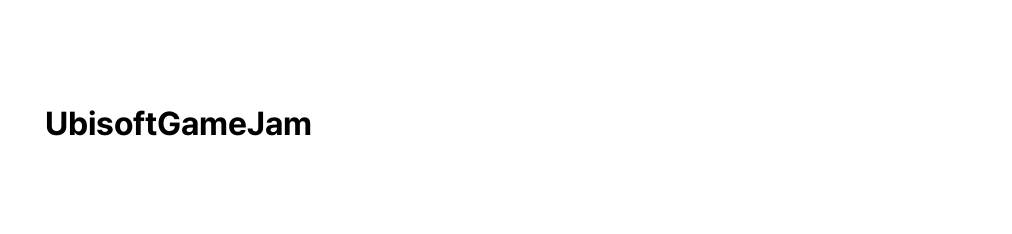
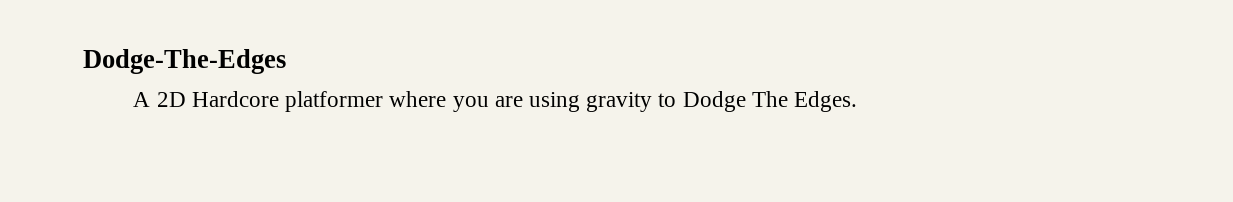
- UbisoftGameJam
+ Dodge-The-Edges
+ A 2D Hardcore platformer where you are using gravity to Dodge The Edges.

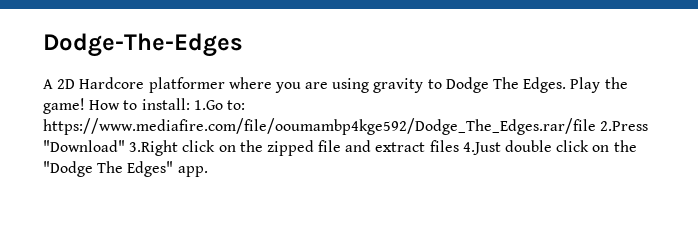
+ Play the game! How to install: 1.Go to: https://www.mediafire.com/file/ooumambp4kge592/Dodge_The_Edges.rar/file 2.Press "Download" 3.Right click on the zipped file and extract files 4.Just double click on the "Dodge The Edges" app.

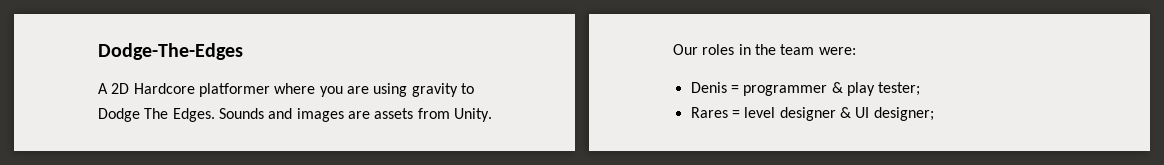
- Play the game! How to install: 1.Go to: https://www.mediafire.com/file/ooumambp4kge592/Dodge_The_Edges.rar/file 2.Press "Download" 3.Right click on the zipped file and extract files 4.Just double click on the "Dodge The Edges" app.
+ Sounds and images are assets from Unity. Our roles in the team were:
+ Denis = programmer & play tester;
+ Rares = level designer & UI designer;

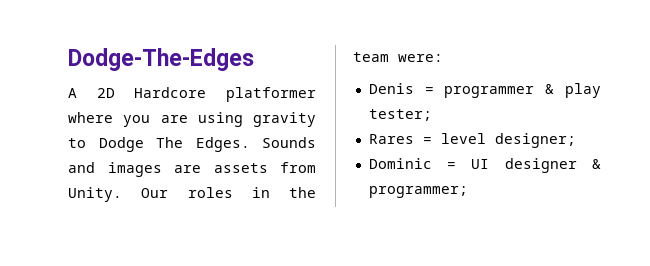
- Rares = level designer & UI designer;
+ Rares = level designer;
+ Dominic = UI designer & programmer;

